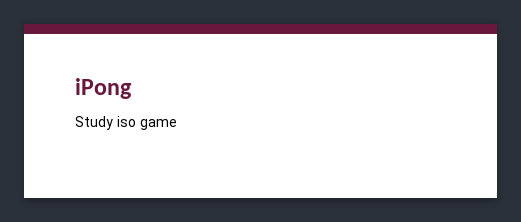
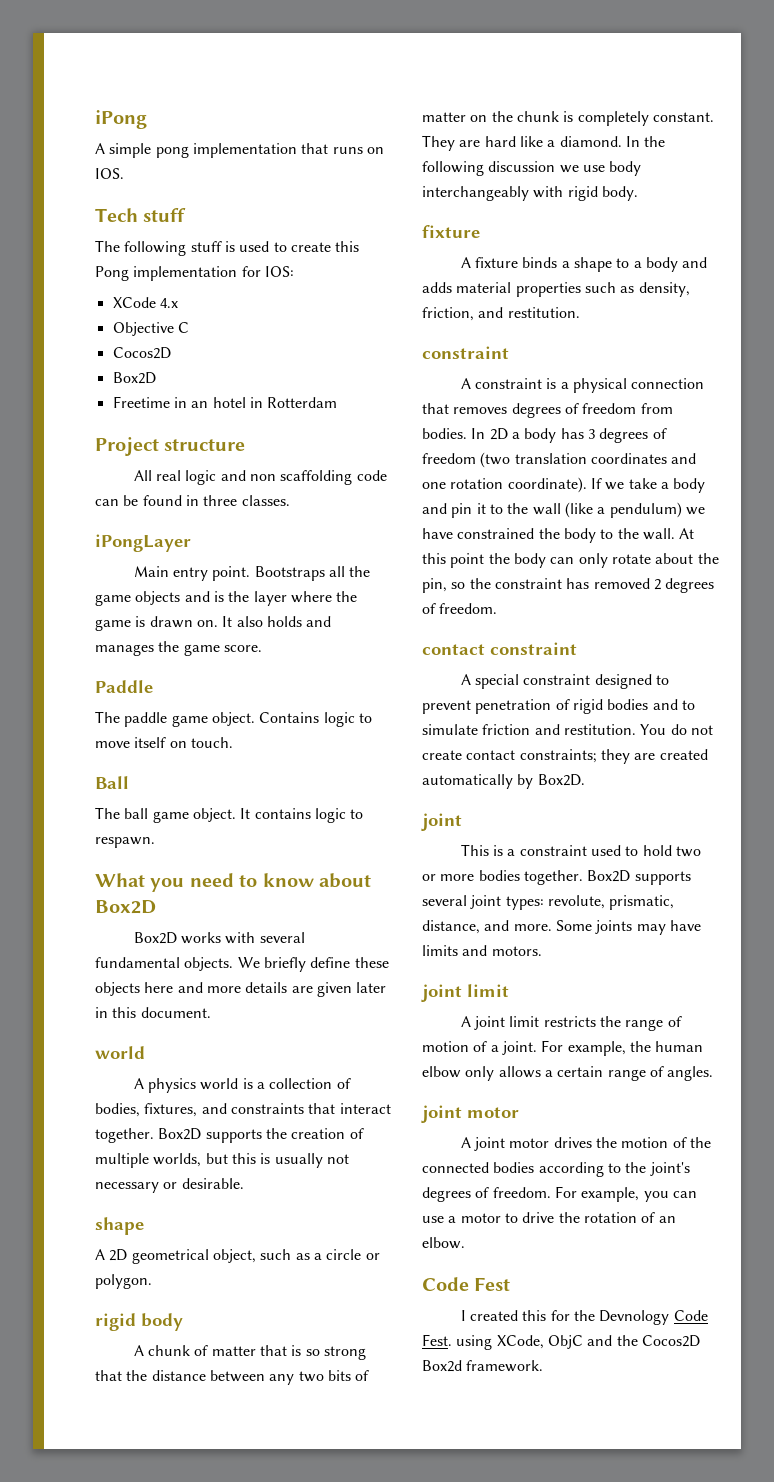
- Study iso game
+ A simple pong implementation that runs on IOS.
+ Tech stuff
+ The following stuff is used to create this Pong implementation for IOS:
+ XCode 4.x
+ Objective C
+ Cocos2D
+ Box2D
+ Freetime in an hotel in Rotterdam
+ Project structure
+ All real logic and non scaffolding code can be found in three classes.
+ iPongLayer
+ Main entry point. Bootstraps all the game objects and is the layer where the game is drawn on. It also holds and manages the game score.
+ Paddle
+ The paddle game object. Contains logic to move itself on touch.
+ Ball
+ The ball game object. It contains logic to respawn.
+ What you need to know about Box2D
+ Box2D works with several fundamental objects. We briefly define these objects here and more details are given later in this document.
+ world
+ A physics world is a collection of bodies, fixtures, and constraints that interact together. Box2D supports the creation of multiple worlds, but this is usually not necessary or desirable.
+ shape
+ A 2D geometrical object, such as a circle or polygon.
+ rigid body
+ A chunk of matter that is so strong that the distance between any two bits of matter on the chunk is completely constant. They are hard like a diamond. In the following discussion we use body interchangeably with rigid body.
+ fixture
+ A fixture binds a shape to a body and adds material properties such as density, friction, and restitution.
+ constraint
+ A constraint is a physical connection that removes degrees of freedom from bodies. In 2D a body has 3 degrees of freedom (two translation coordinates and one rotation coordinate). If we take a body and pin it to the wall (like a pendulum) we have constrained the body to the wall. At this point the body can only rotate about the pin, so the constraint has removed 2 degrees of freedom.
+ contact constraint
+ A special constraint designed to prevent penetration of rigid bodies and to simulate friction and restitution. You do not create contact constraints; they are created automatically by Box2D.
+ joint
+ This is a constraint used to hold two or more bodies together. Box2D supports several joint types: revolute, prismatic, distance, and more. Some joints may have limits and motors.
+ joint limit
+ A joint limit restricts the range of motion of a joint. For example, the human elbow only allows a certain range of angles.
+ joint motor
+ A joint motor drives the motion of the connected bodies according to the joint's degrees of freedom. For example, you can use a motor to drive the rotation of an elbow.
+ Code Fest
+ I created this for the Devnology Code Fest. using XCode, ObjC and the Cocos2D Box2d framework.

